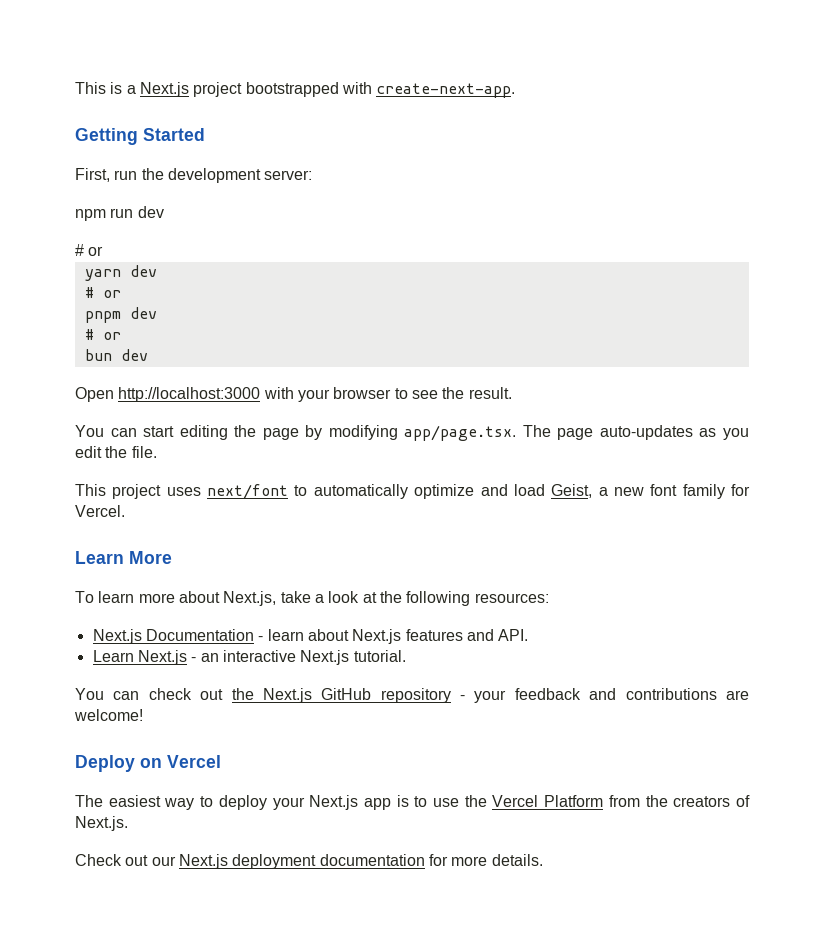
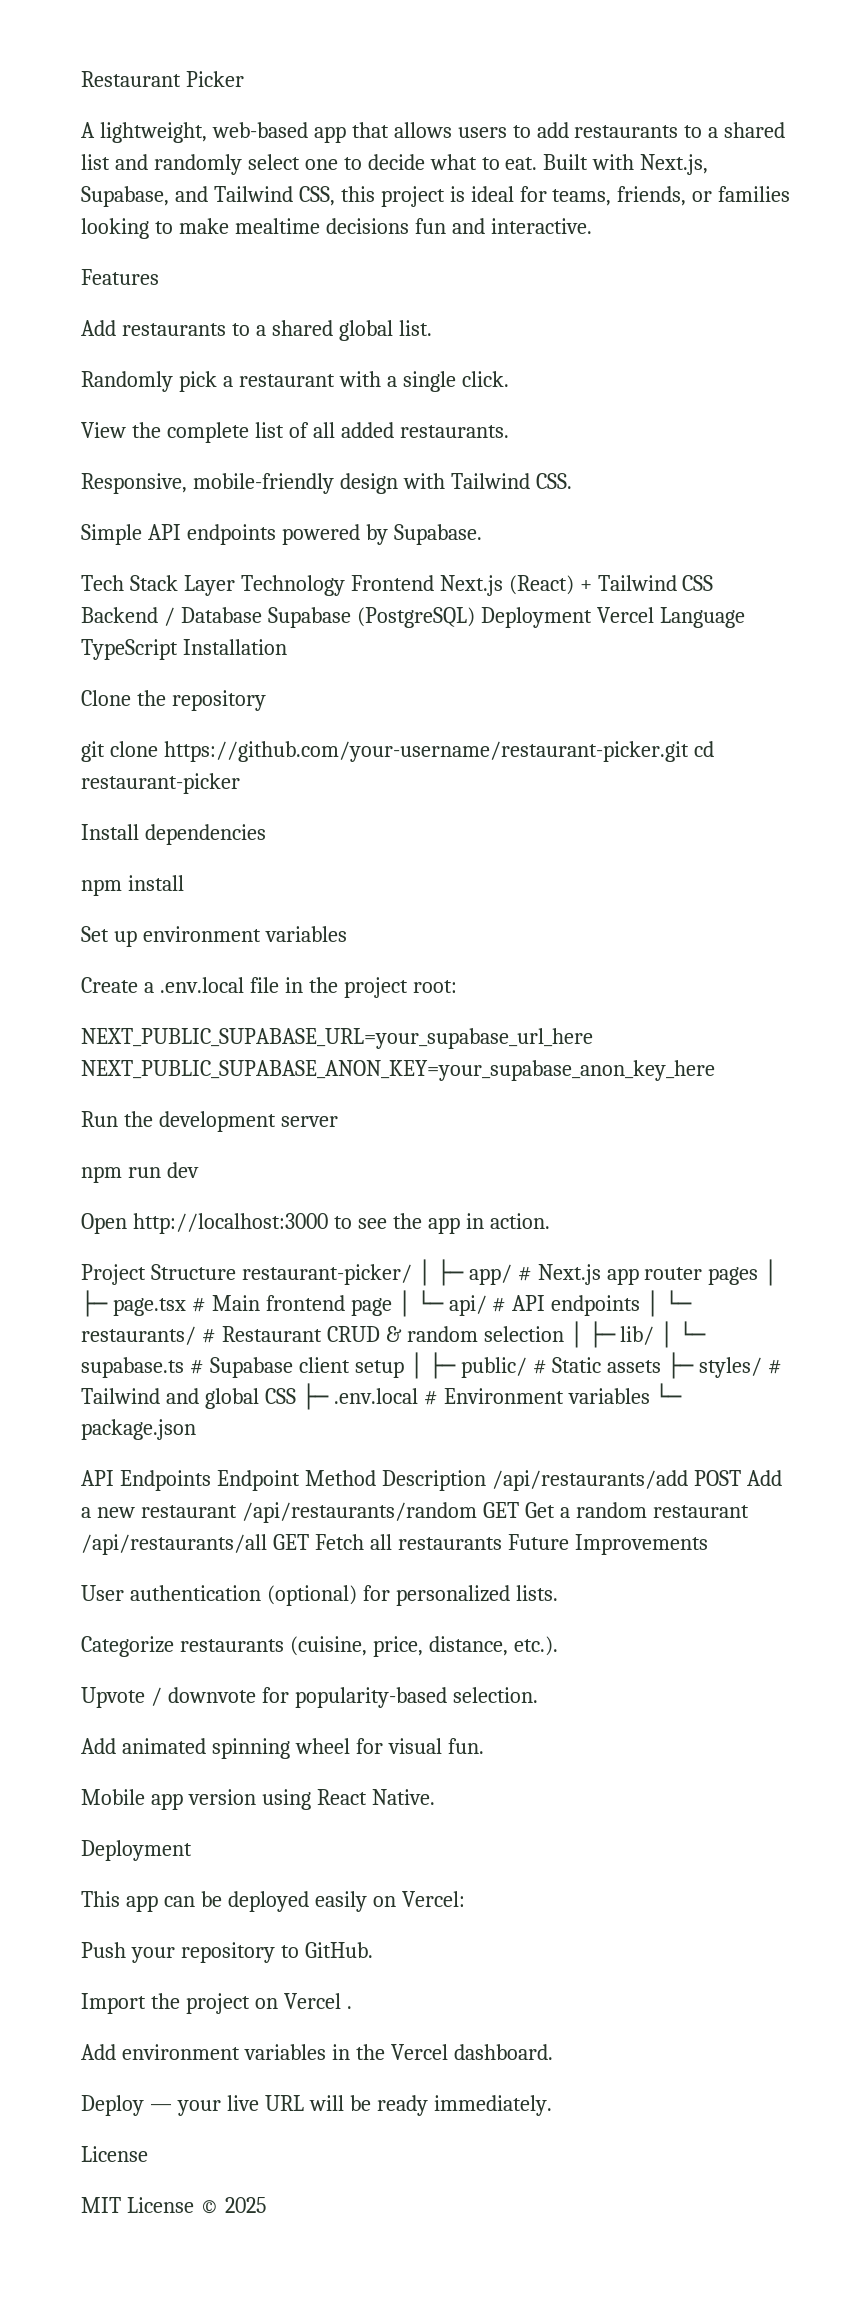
- This is a Next.js project bootstrapped with create-next-app.
- Getting Started
- First, run the development server:
+ Restaurant Picker
+ A lightweight, web-based app that allows users to add restaurants to a shared list and randomly select one to decide what to eat. Built with Next.js, Supabase, and Tailwind CSS, this project is ideal for teams, friends, or families looking to make mealtime decisions fun and interactive.
+ Features
+ Add restaurants to a shared global list.
+ Randomly pick a restaurant with a single click.
+ View the complete list of all added restaurants.
+ Responsive, mobile-friendly design with Tailwind CSS.
+ Simple API endpoints powered by Supabase.
+ Tech Stack Layer Technology Frontend Next.js (React) + Tailwind CSS Backend / Database Supabase (PostgreSQL) Deployment Vercel Language TypeScript Installation
+ Clone the repository
+ git clone https://github.com/your-username/restaurant-picker.git cd restaurant-picker
+ Install dependencies
+ npm install
+ Set up environment variables
+ Create a .env.local file in the project root:
+ NEXT_PUBLIC_SUPABASE_URL=your_supabase_url_here NEXT_PUBLIC_SUPABASE_ANON_KEY=your_supabase_anon_key_here
+ Run the development server
  npm run dev
- # or
- yarn dev
- # or
- pnpm dev
- # or
- bun dev
- Open http://localhost:3000 with your browser to see the result.
- You can start editing the page by modifying app/page.tsx. The page auto-updates as you edit the file.
- This project uses next/font to automatically optimize and load Geist, a new font family for Vercel.
- Learn More
- To learn more about Next.js, take a look at the following resources:
- Next.js Documentation - learn about Next.js features and API.
- Learn Next.js - an interactive Next.js tutorial.
- You can check out the Next.js GitHub repository - your feedback and contributions are welcome!
- Deploy on Vercel
- The easiest way to deploy your Next.js app is to use the Vercel Platform from the creators of Next.js.
- Check out our Next.js deployment documentation for more details.
+ Open http://localhost:3000 to see the app in action.
+ Project Structure restaurant-picker/ │ ├─ app/ # Next.js app router pages │ ├─ page.tsx # Main frontend page │ └─ api/ # API endpoints │ └─ restaurants/ # Restaurant CRUD & random selection │ ├─ lib/ │ └─ supabase.ts # Supabase client setup │ ├─ public/ # Static assets ├─ styles/ # Tailwind and global CSS ├─ .env.local # Environment variables └─ package.json
+ API Endpoints Endpoint Method Description /api/restaurants/add POST Add a new restaurant /api/restaurants/random GET Get a random restaurant /api/restaurants/all GET Fetch all restaurants Future Improvements
+ User authentication (optional) for personalized lists.
+ Categorize restaurants (cuisine, price, distance, etc.).
+ Upvote / downvote for popularity-based selection.
+ Add animated spinning wheel for visual fun.
+ Mobile app version using React Native.
+ Deployment
+ This app can be deployed easily on Vercel:
+ Push your repository to GitHub.
+ Import the project on Vercel .
+ Add environment variables in the Vercel dashboard.
+ Deploy — your live URL will be ready immediately.
+ License
+ MIT License © 2025

